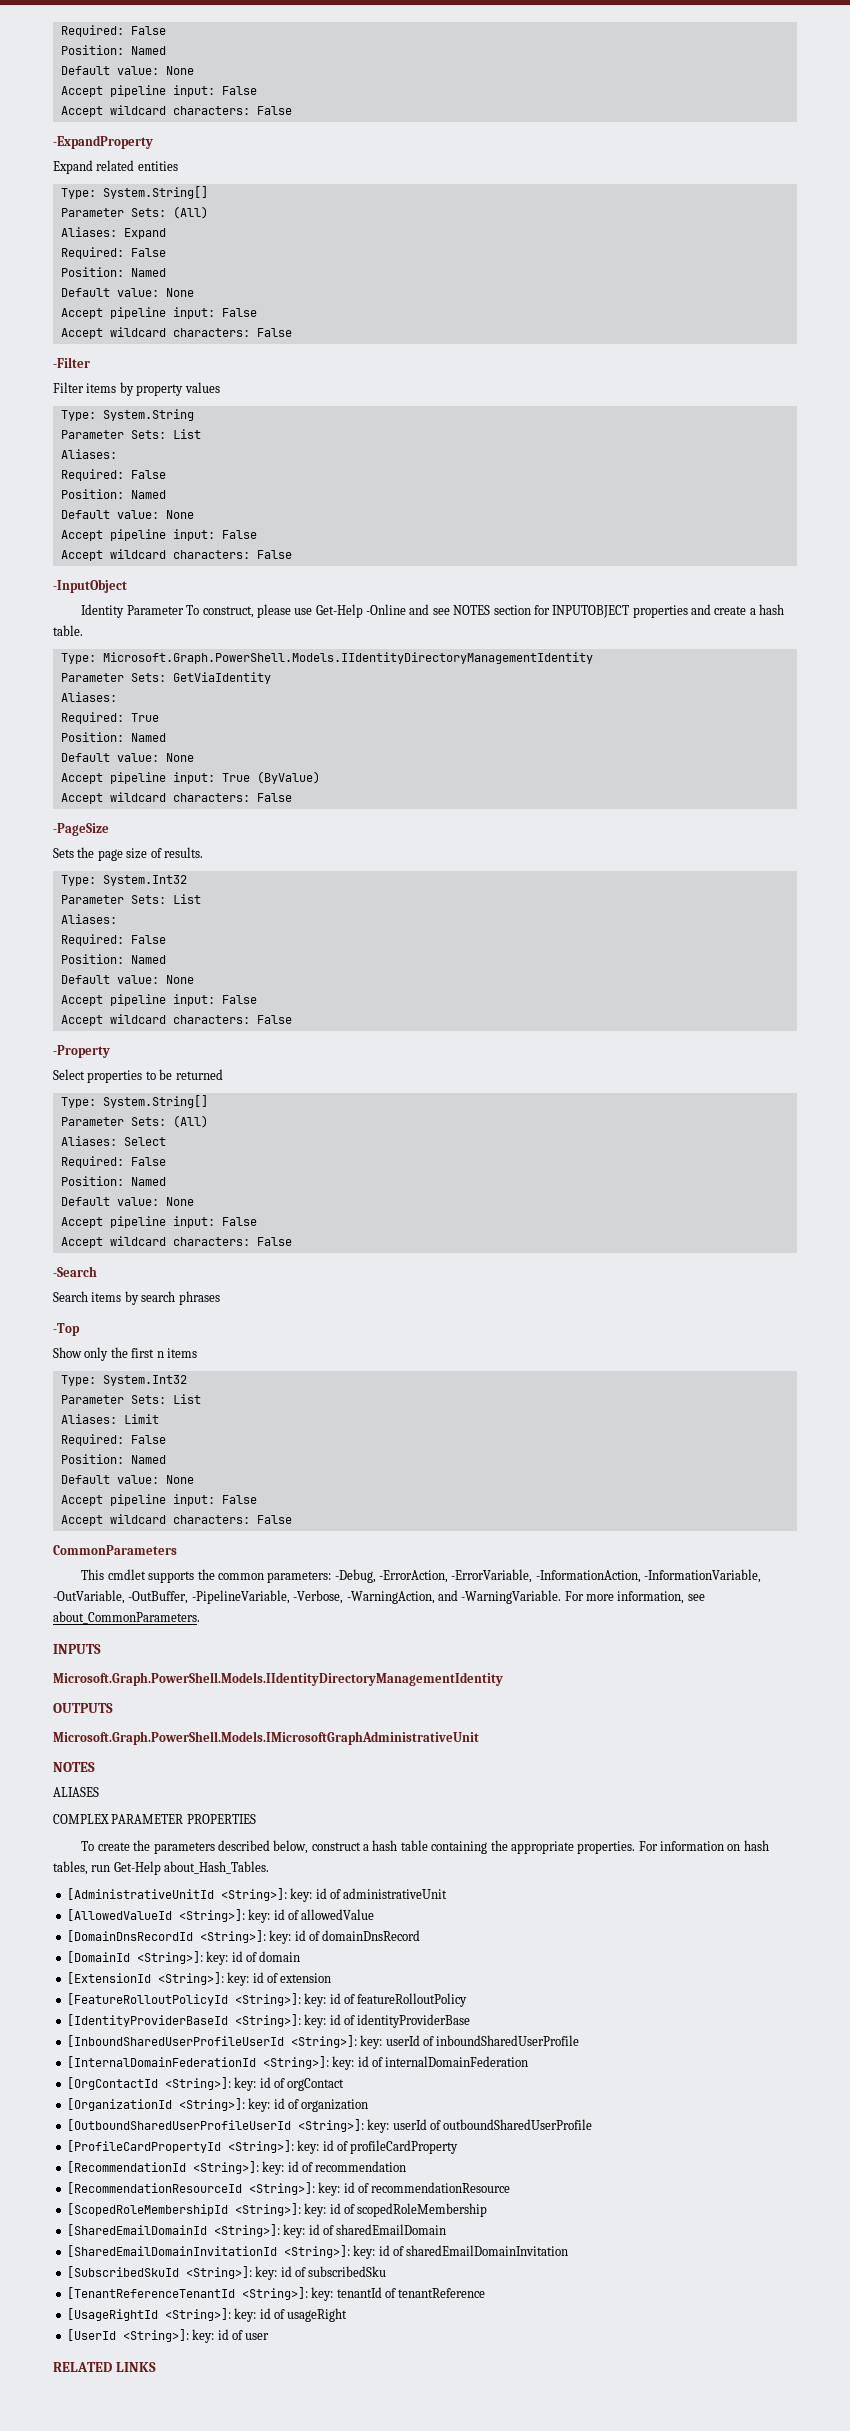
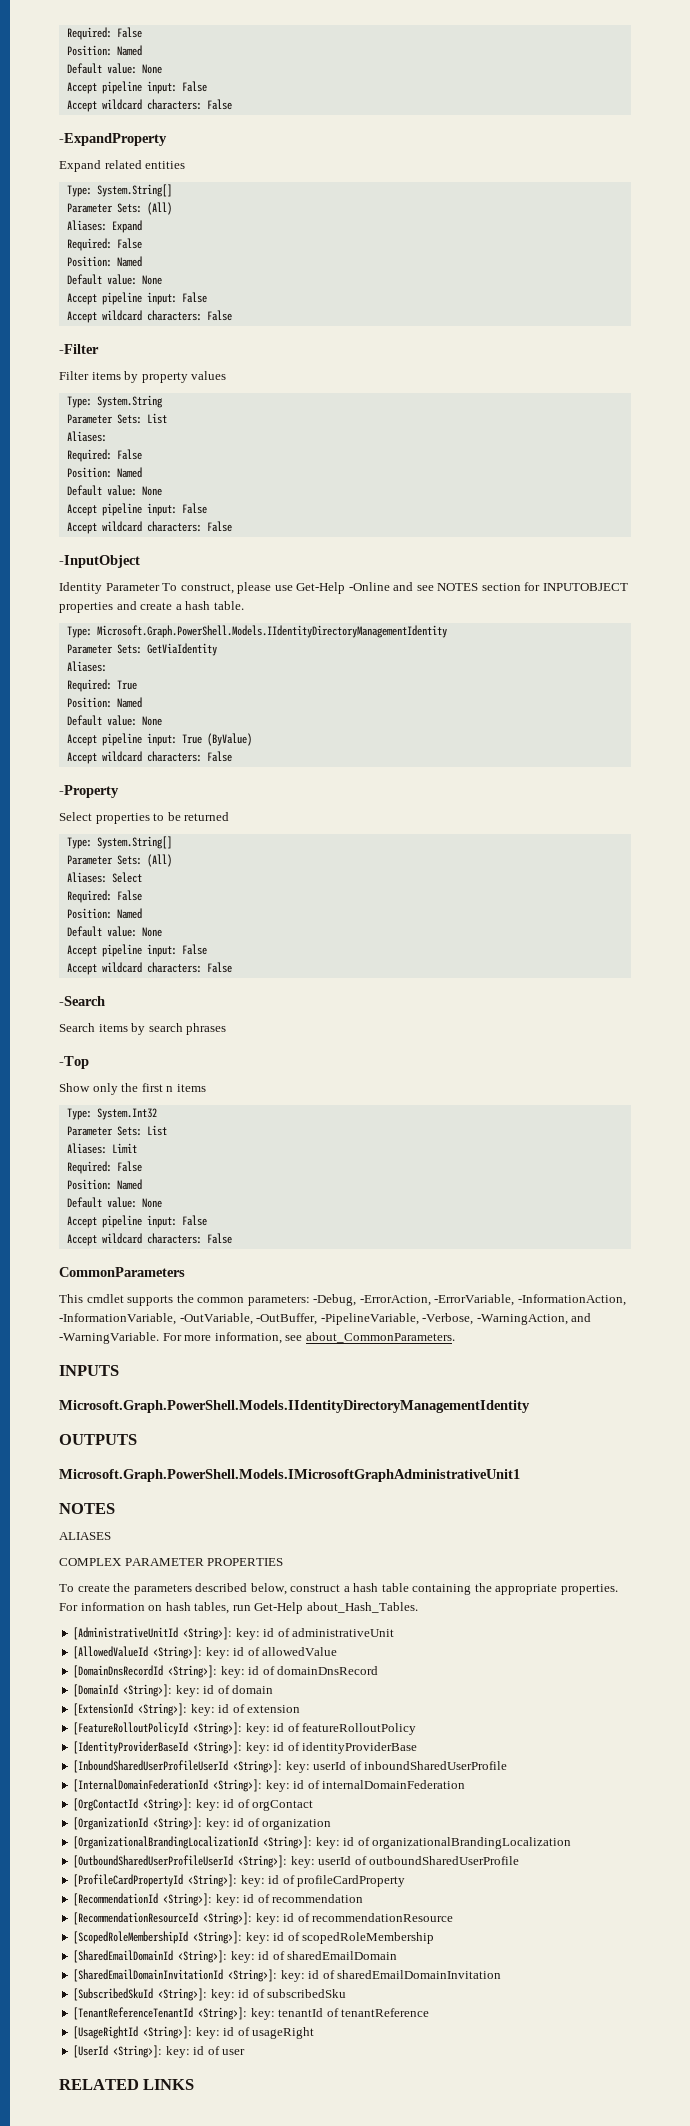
- -PageSize
- Sets the page size of results.
- Type: System.Int32
- Parameter Sets: List
- Aliases:
- Required: False
- Position: Named
- Default value: None
- Accept pipeline input: False
- Accept wildcard characters: False
- Microsoft.Graph.PowerShell.Models.IMicrosoftGraphAdministrativeUnit
+ Microsoft.Graph.PowerShell.Models.IMicrosoftGraphAdministrativeUnit1
+ [OrganizationalBrandingLocalizationId <String>]: key: id of organizationalBrandingLocalization

